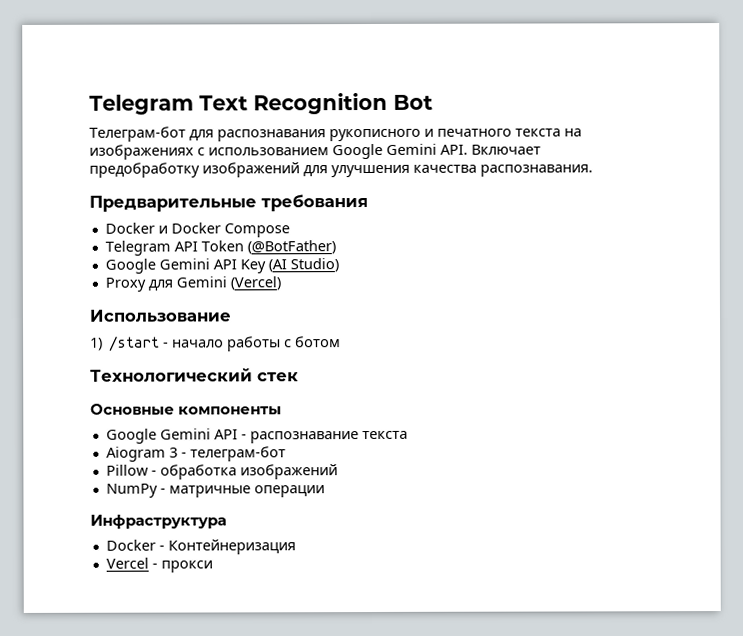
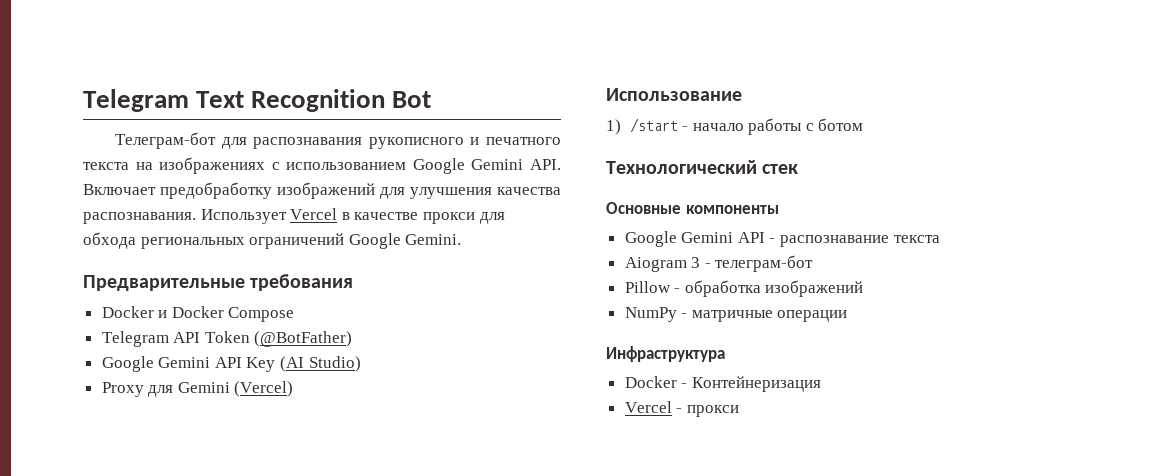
+ Использует Vercel в качестве прокси для обхода региональных ограничений Google Gemini.

